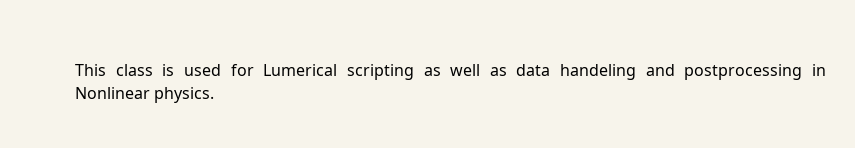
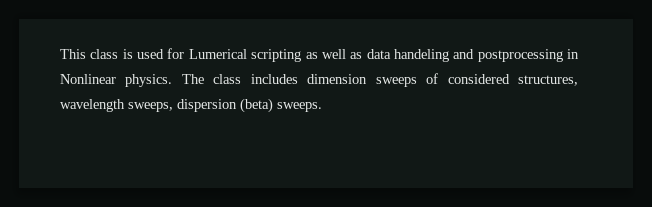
+ The class includes dimension sweeps of considered structures, wavelength sweeps, dispersion (beta) sweeps.

